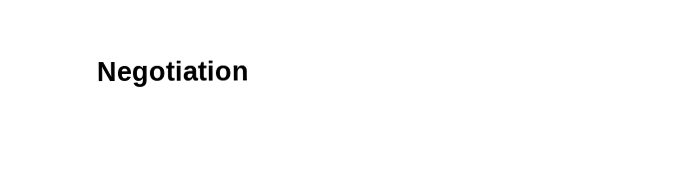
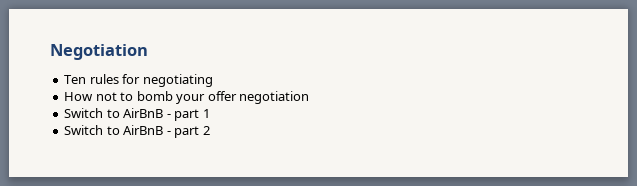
+ Ten rules for negotiating
+ How not to bomb your offer negotiation
+ Switch to AirBnB - part 1
+ Switch to AirBnB - part 2

